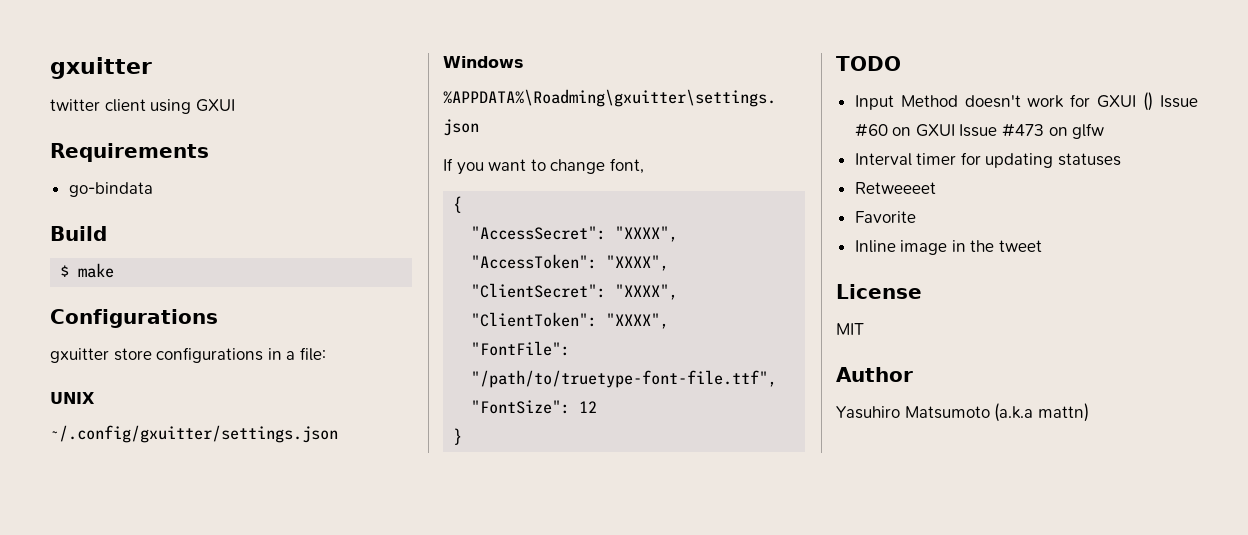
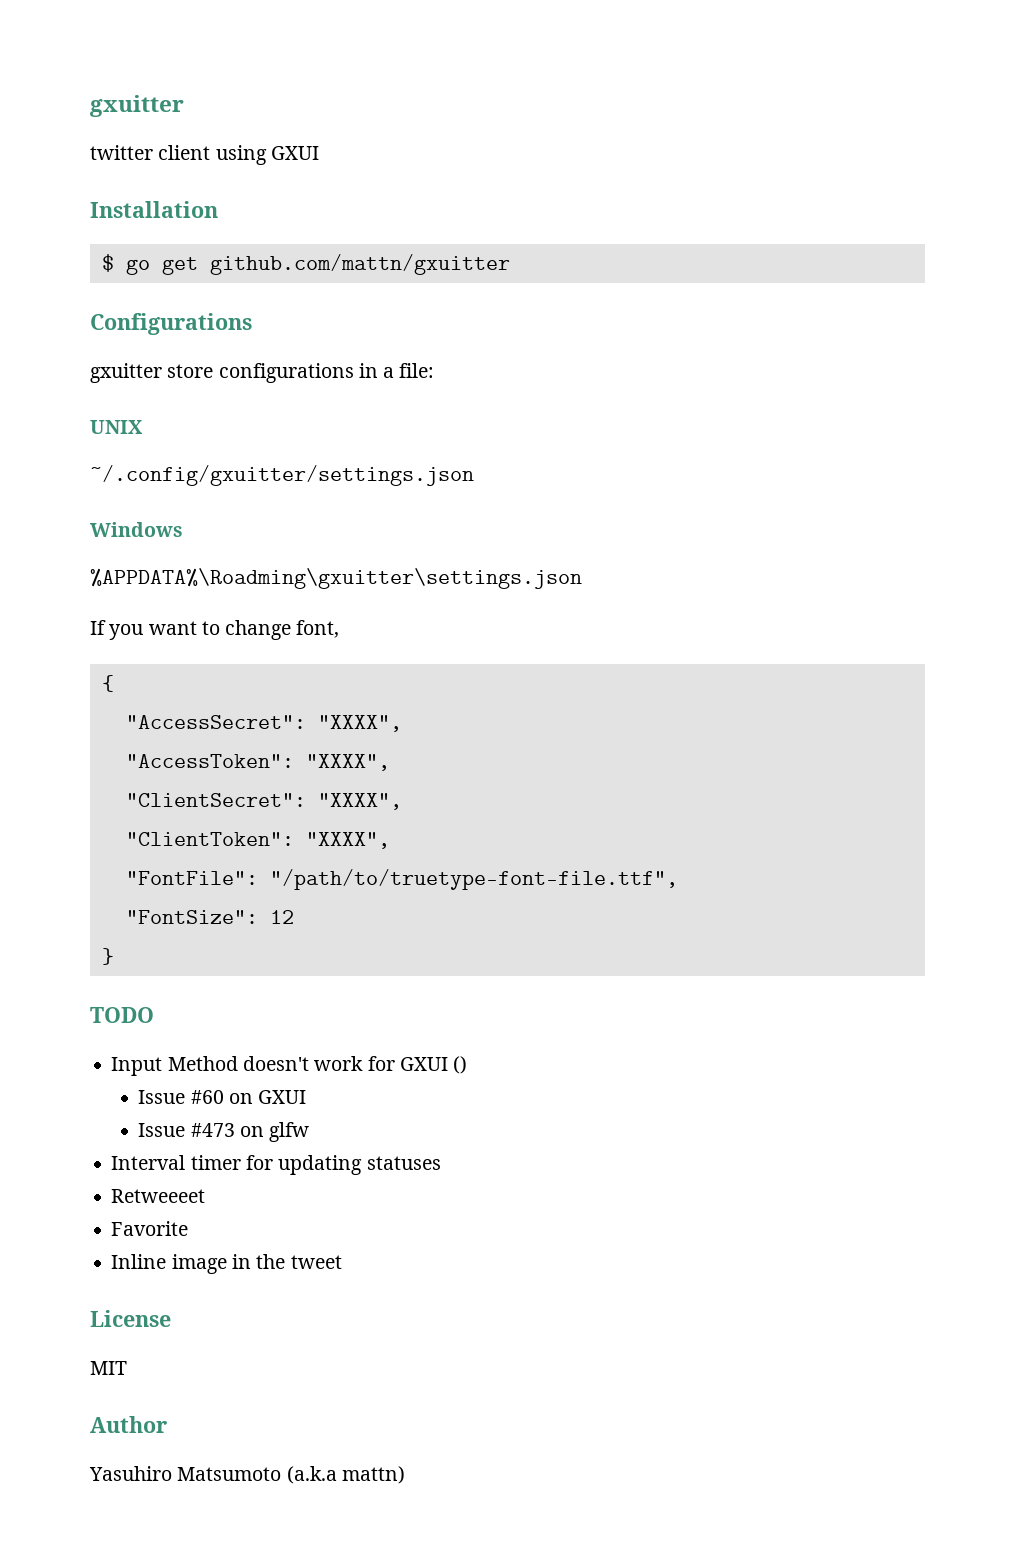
- Requirements
- go-bindata
- Build
- $ make
+ Installation
+ $ go get github.com/mattn/gxuitter
- Input Method doesn't work for GXUI () Issue #60 on GXUI Issue #473 on glfw
+ Input Method doesn't work for GXUI ()
+ Issue #60 on GXUI
+ Issue #473 on glfw

